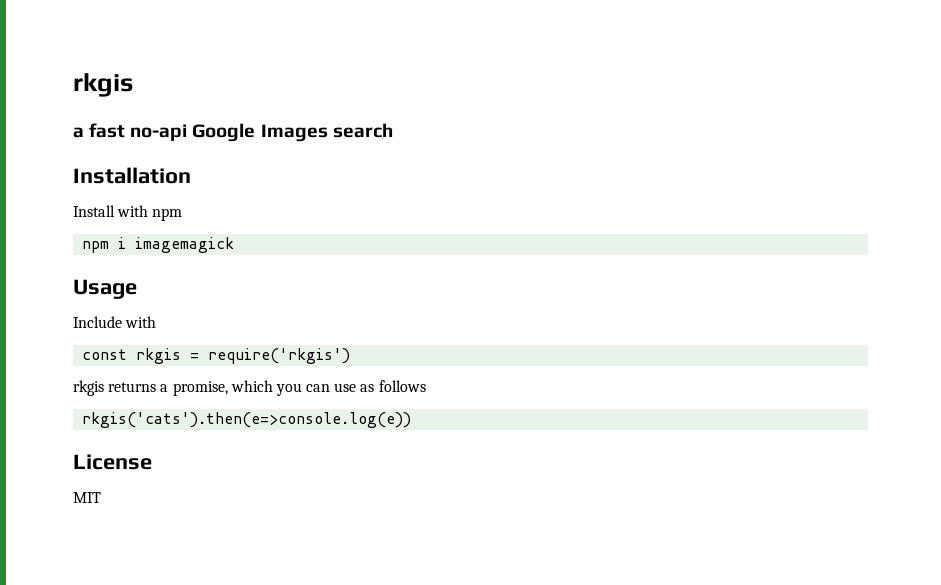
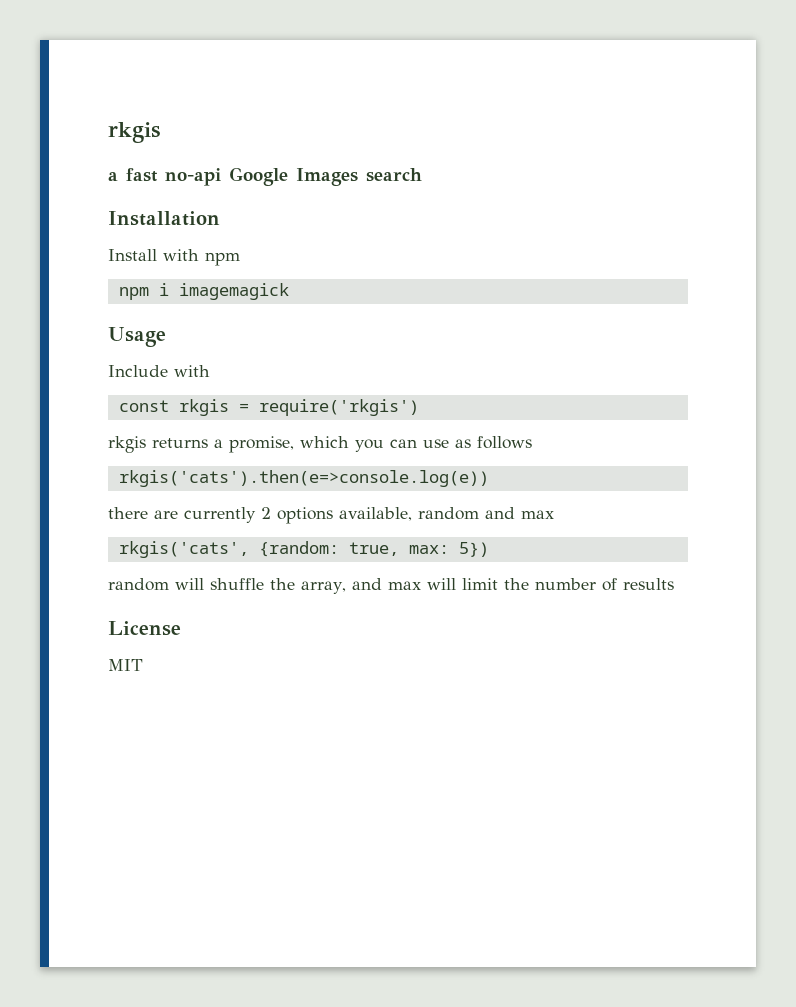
+ there are currently 2 options available, random and max
+ rkgis('cats', {random: true, max: 5})
+ random will shuffle the array, and max will limit the number of results

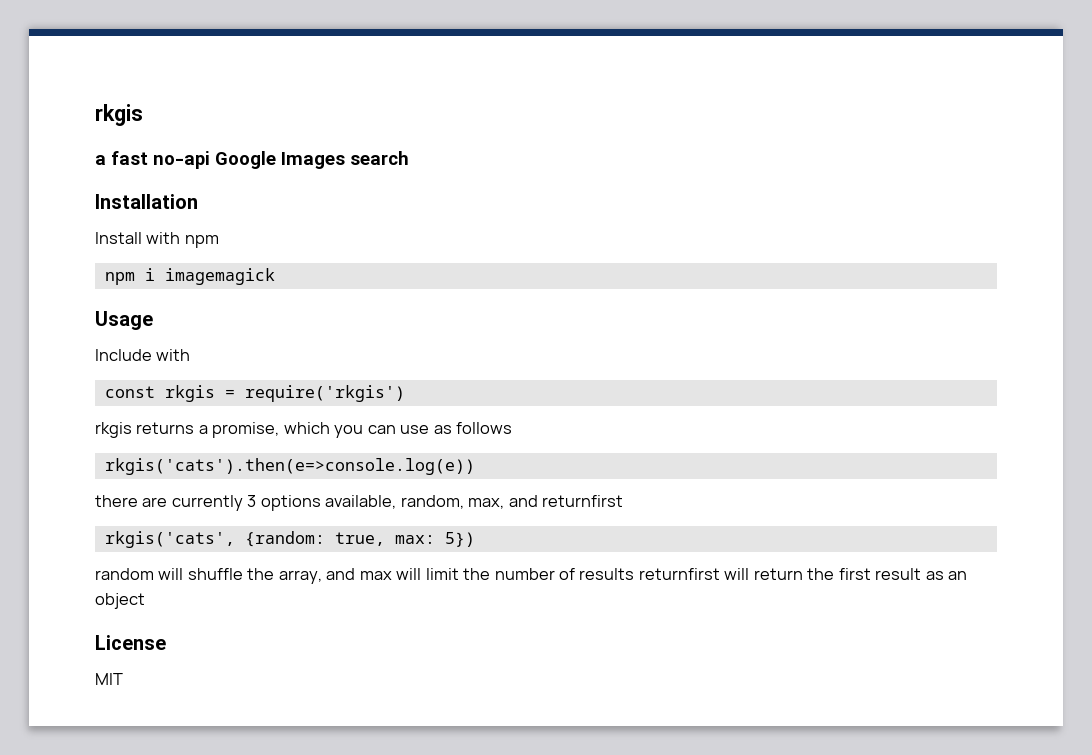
- there are currently 2 options available, random and max
+ there are currently 3 options available, random, max, and returnfirst
- random will shuffle the array, and max will limit the number of results
+ random will shuffle the array, and max will limit the number of results returnfirst will return the first result as an object

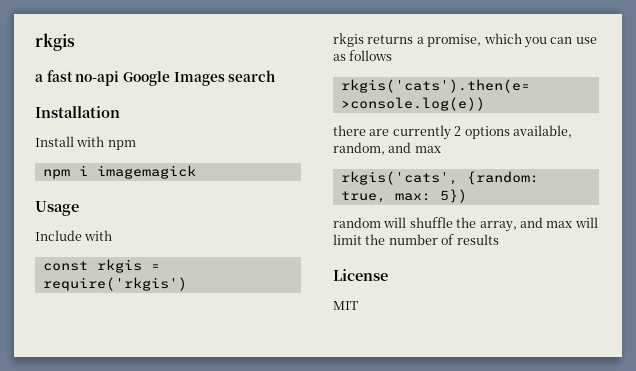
- there are currently 3 options available, random, max, and returnfirst
+ there are currently 2 options available, random, and max
- random will shuffle the array, and max will limit the number of results returnfirst will return the first result as an object
+ random will shuffle the array, and max will limit the number of results

